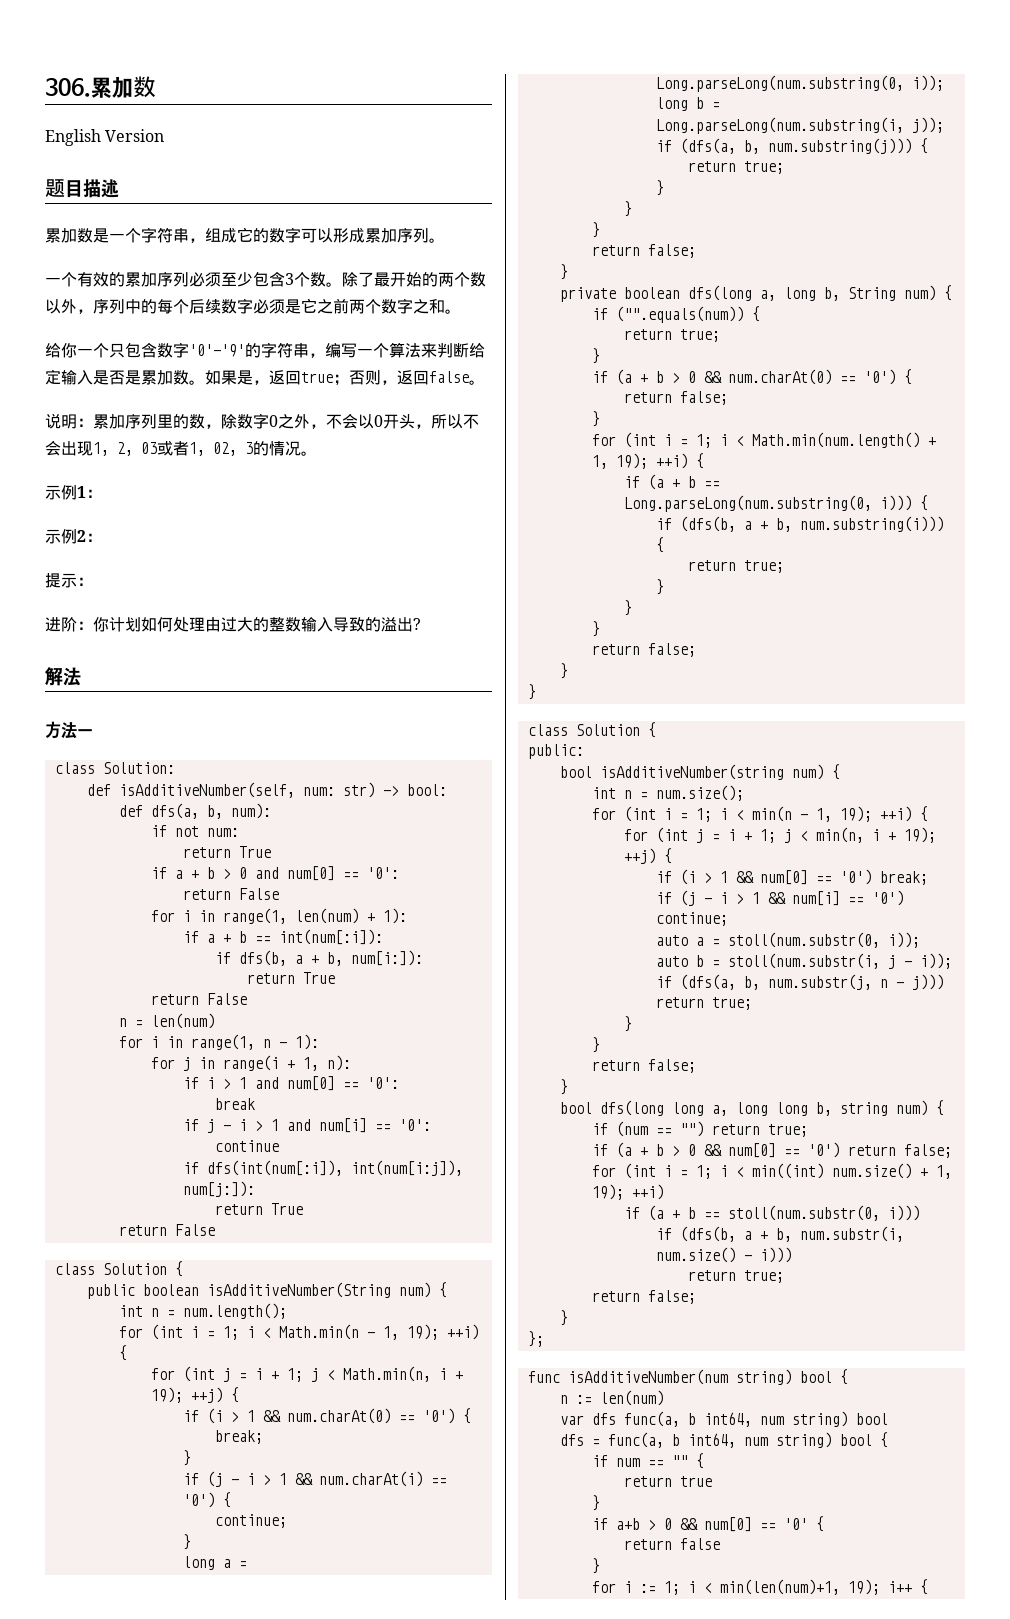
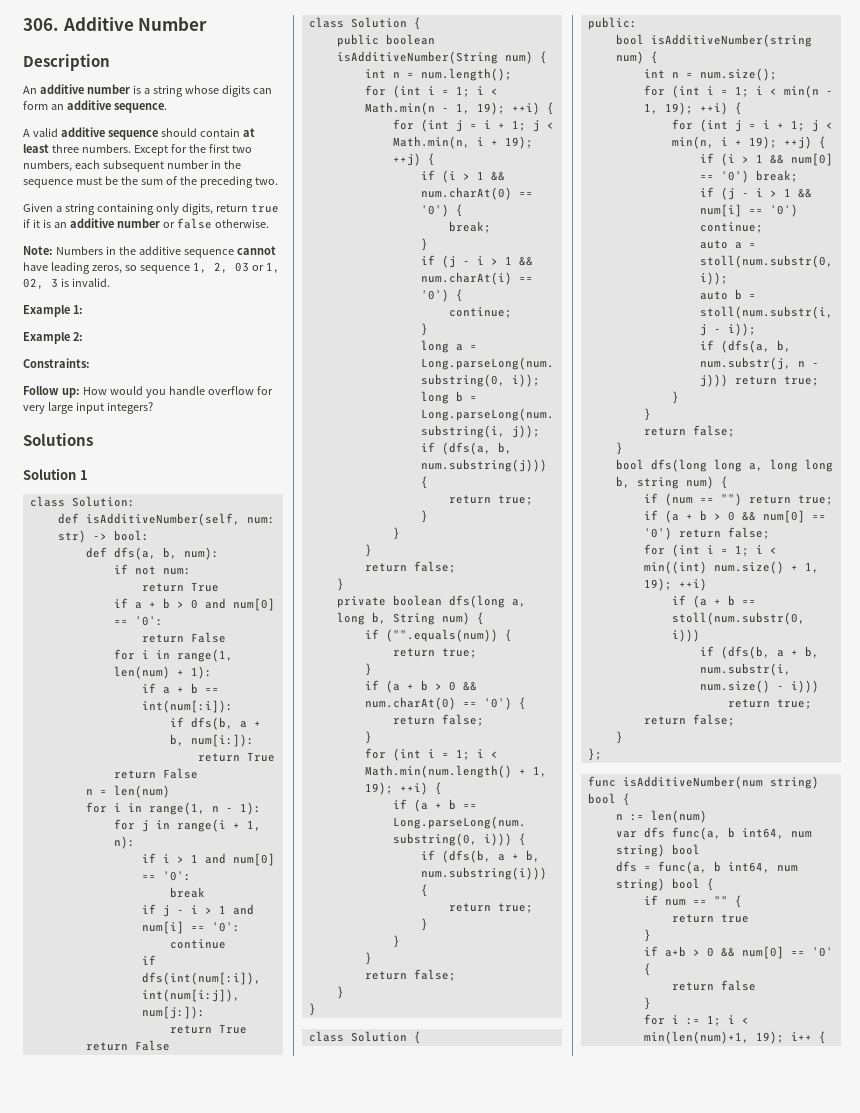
- 306.累加数
- English Version
- 题目描述
- 累加数是一个字符串，组成它的数字可以形成累加序列。
- 一个有效的累加序列必须至少包含3个数。除了最开始的两个数以外，序列中的每个后续数字必须是它之前两个数字之和。
- 给你一个只包含数字'0'-'9'的字符串，编写一个算法来判断给定输入是否是累加数。如果是，返回true；否则，返回false。
- 说明：累加序列里的数，除数字0之外，不会以0开头，所以不会出现1, 2, 03或者1, 02, 3的情况。
- 示例1：
- 示例2：
- 提示：
- 进阶：你计划如何处理由过大的整数输入导致的溢出?
- 解法
- 方法一
+ 306. Additive Number
+ Description
+ An additive number is a string whose digits can form an additive sequence.
+ A valid additive sequence should contain at least three numbers. Except for the first two numbers, each subsequent number in the sequence must be the sum of the preceding two.
+ Given a string containing only digits, return true if it is an additive number or false otherwise.
+ Note: Numbers in the additive sequence cannot have leading zeros, so sequence 1, 2, 03 or 1, 02, 3 is invalid.
+ Example 1:
+ Example 2:
+ Constraints:
+ Follow up: How would you handle overflow for very large input integers?
+ Solutions
+ Solution 1

